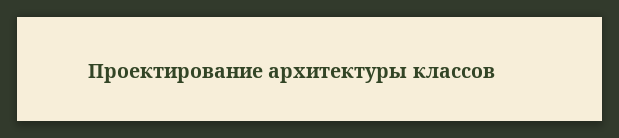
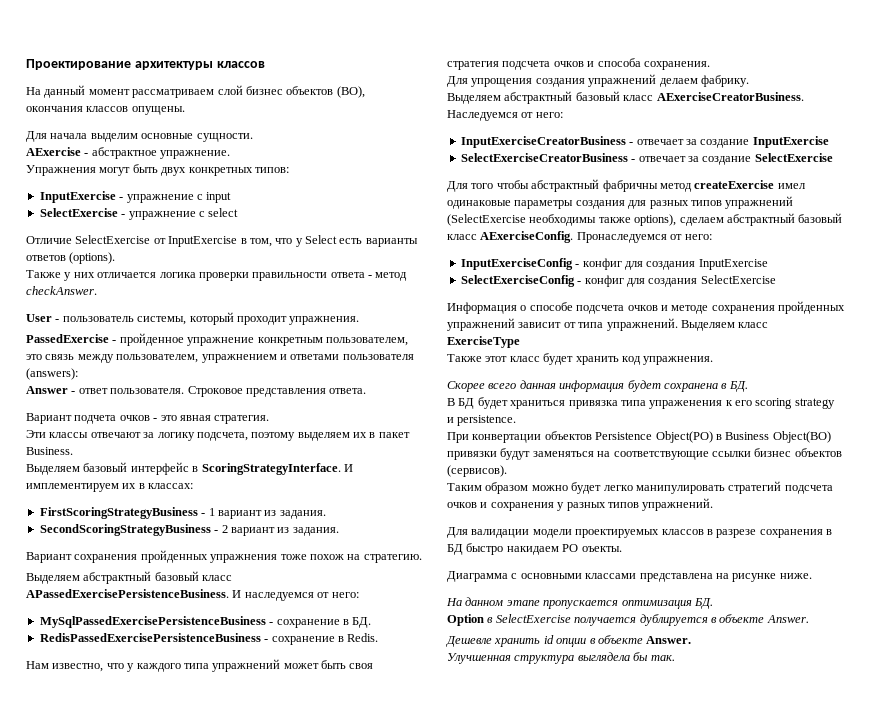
+ На данный момент рассматриваем слой бизнес объектов (BO), окончания классов опущены.
+ Для начала выделим основные сущности.
+ AExercise - абстрактное упражнение.
+ Упражнения могут быть двух конкретных типов:
+ InputExercise - упражнение с input
+ SelectExercise - упражнение с select
+ Отличие SelectExercise от InputExercise в том, что у Select есть варианты ответов (options).
+ Также у них отличается логика проверки правильности ответа - метод checkAnswer.
+ User - пользователь системы, который проходит упражнения.
+ PassedExercise - пройденное упражнение конкретным пользователем, это связь между пользователем, упражнением и ответами пользователя (answers):
+ Answer - ответ пользователя. Строковое представления ответа.
+ Вариант подчета очков - это явная стратегия.
+ Эти классы отвечают за логику подсчета, поэтому выделяем их в пакет Business.
+ Выделяем базовый интерфейс в ScoringStrategyInterface. И имплементируем их в классах:
+ FirstScoringStrategyBusiness - 1 вариант из задания.
+ SecondScoringStrategyBusiness - 2 вариант из задания.
+ Вариант сохранения пройденных упражнения тоже похож на стратегию.
+ Выделяем абстрактный базовый класс APassedExercisePersistenceBusiness. И наследуемся от него:
+ MySqlPassedExercisePersistenceBusiness - сохранение в БД.
+ RedisPassedExercisePersistenceBusiness - сохранение в Redis.
+ Нам известно, что у каждого типа упражнений может быть своя стратегия подсчета очков и способа сохранения.
+ Для упрощения создания упражнений делаем фабрику.
+ Выделяем абстрактный базовый класс AExerciseCreatorBusiness. Наследуемся от него:
+ InputExerciseCreatorBusiness - отвечает за создание InputExercise
+ SelectExerciseCreatorBusiness - отвечает за создание SelectExercise
+ Для того чтобы абстрактный фабричны метод createExercise имел одинаковые параметры создания для разных типов упражнений (SelectExercise необходимы также options), сделаем абстрактный базовый класс AExerciseConfig. Пронаследуемся от него:
+ InputExerciseConfig - конфиг для создания InputExercise
+ SelectExerciseConfig - конфиг для создания SelectExercise
+ Информация о способе подсчета очков и методе сохранения пройденных упражнений зависит от типа упражнений. Выделяем класс ExerciseType
+ Также этот класс будет хранить код упражнения.
+ Скорее всего данная информация будет сохранена в БД.
+ В БД будет храниться привязка типа упраженения к его scoring strategy и persistence.
+ При конвертации объектов Persistence Object(PO) в Business Object(BO) привязки будут заменяться на соответствующие ссылки бизнес объектов (сервисов).
+ Таким образом можно будет легко манипулировать стратегий подсчета очков и сохранения у разных типов упражнений.
+ Для валидации модели проектируемых классов в разрезе сохранения в БД быстро накидаем PO оъекты.
+ Диаграмма с основными классами представлена на рисунке ниже.
+ На данном этапе пропускается оптимизация БД.
+ Option в SelectExercise получается дублируется в объекте Answer.
+ Дешевле хранить id опции в объекте Answer.
+ Улучшенная структура выглядела бы так.

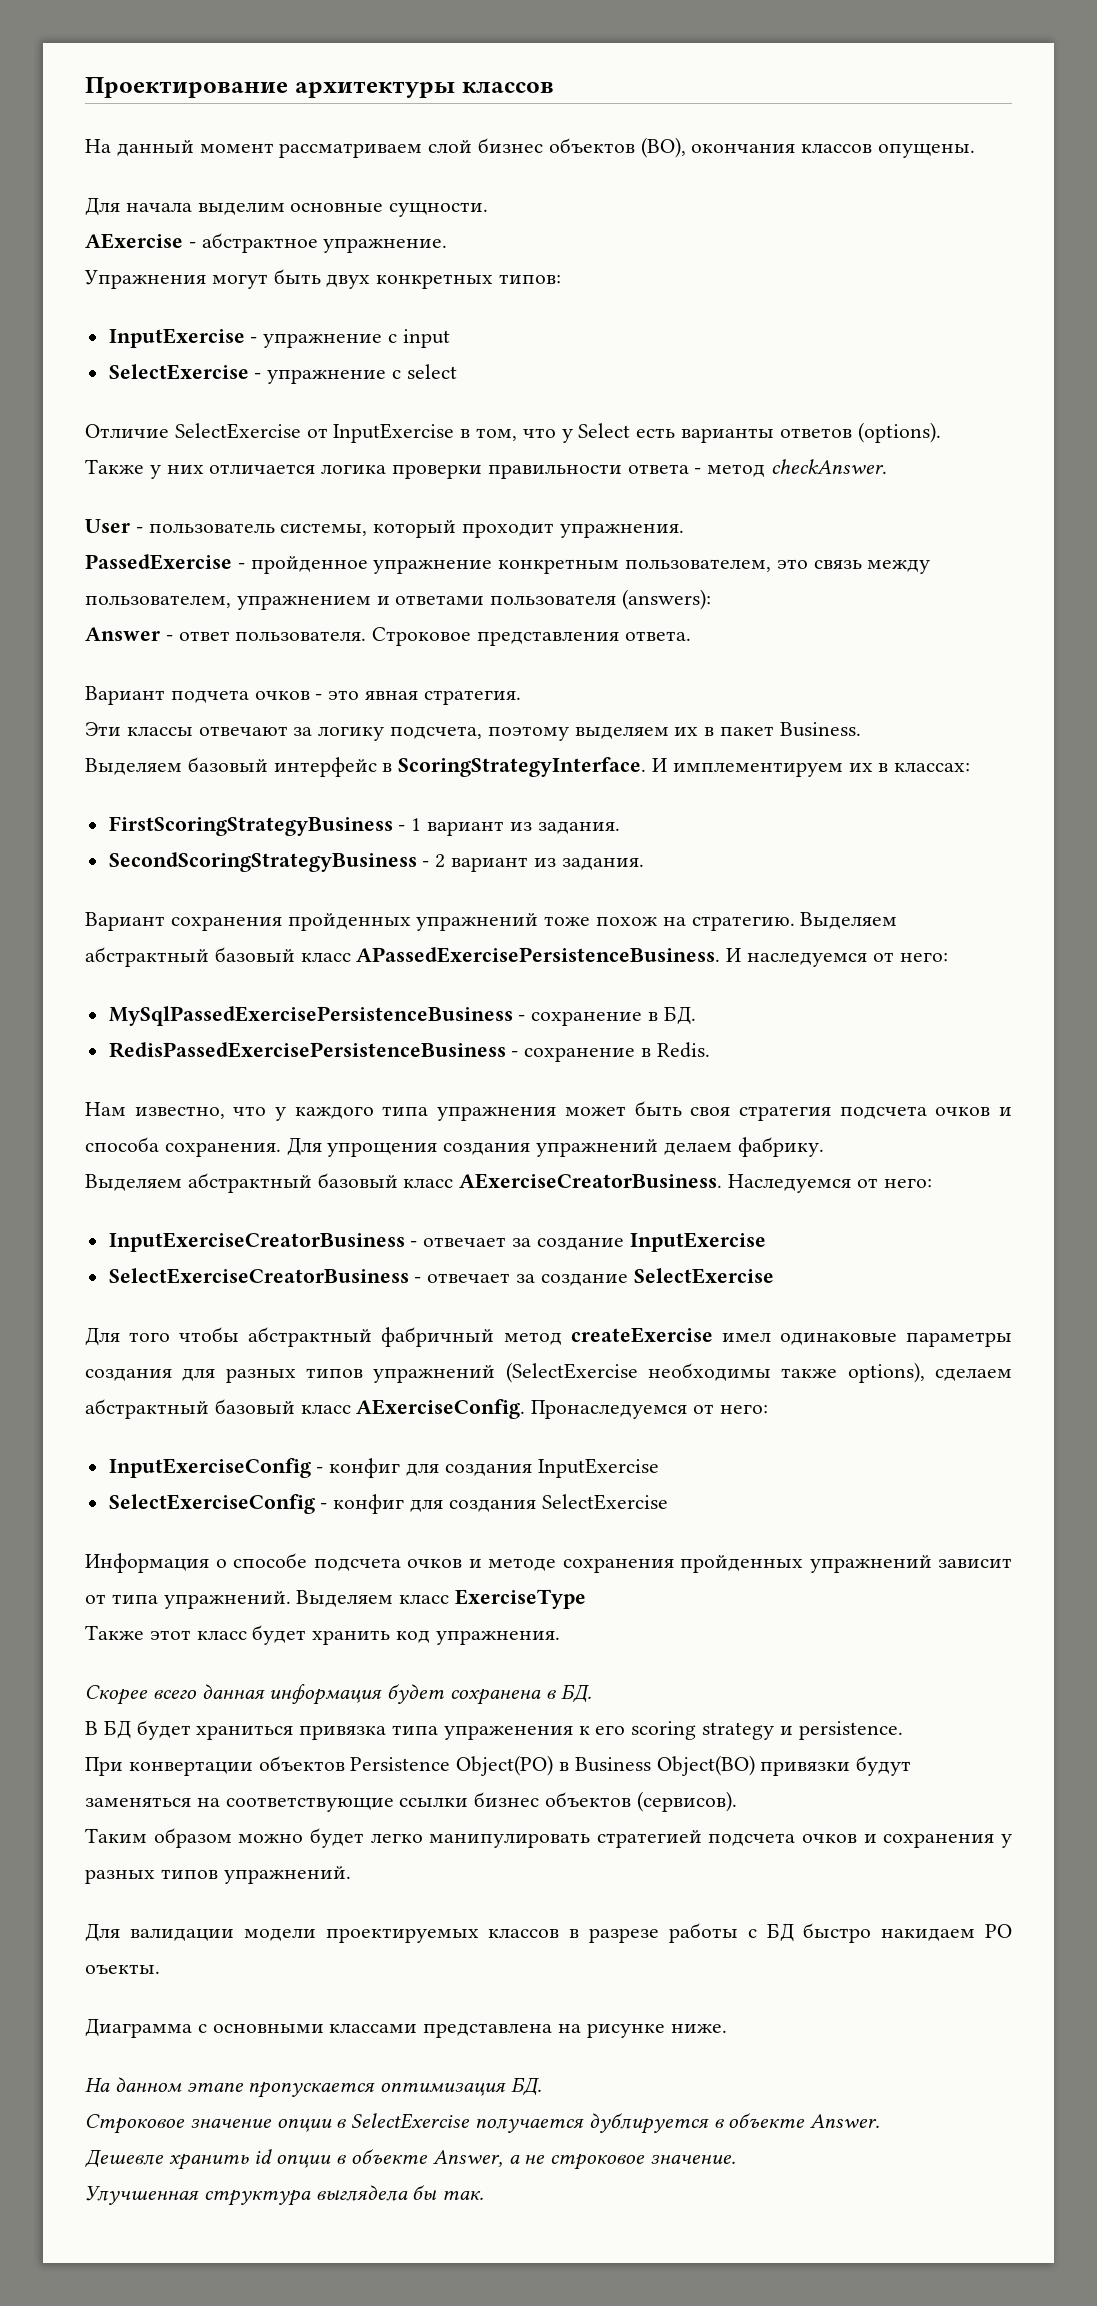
- Вариант сохранения пройденных упражнения тоже похож на стратегию.
- Выделяем абстрактный базовый класс APassedExercisePersistenceBusiness.
+ Вариант сохранения пройденных упражнений тоже похож на стратегию. Выделяем абстрактный базовый класс APassedExercisePersistenceBusiness.
- Нам известно, что у каждого типа упражнений может быть своя стратегия подсчета очков и способа сохранения.
- Для упрощения создания упражнений делаем фабрику.
+ Нам известно, что у каждого типа упражнения может быть своя стратегия подсчета очков и способа сохранения. Для упрощения создания упражнений делаем фабрику.
- Для того чтобы абстрактный фабричны метод createExercise имел одинаковые параметры создания для разных типов упражнений (SelectExercise необходимы также options), сделаем абстрактный базовый класс AExerciseConfig.
+ Для того чтобы абстрактный фабричный метод createExercise имел одинаковые параметры создания для разных типов упражнений (SelectExercise необходимы также options), сделаем абстрактный базовый класс AExerciseConfig.
- Таким образом можно будет легко манипулировать стратегий подсчета очков и сохранения у разных типов упражнений.
+ Таким образом можно будет легко манипулировать стратегией подсчета очков и сохранения у разных типов упражнений.
- Для валидации модели проектируемых классов в разрезе сохранения в БД быстро накидаем PO оъекты.
+ Для валидации модели проектируемых классов в разрезе работы с БД быстро накидаем PO оъекты.
- Option в SelectExercise получается дублируется в объекте Answer.
+ Строковое значение опции в SelectExercise получается дублируется в объекте Answer.
- Дешевле хранить id опции в объекте Answer.
+ Дешевле хранить id опции в объекте Answer, а не строковое значение.

